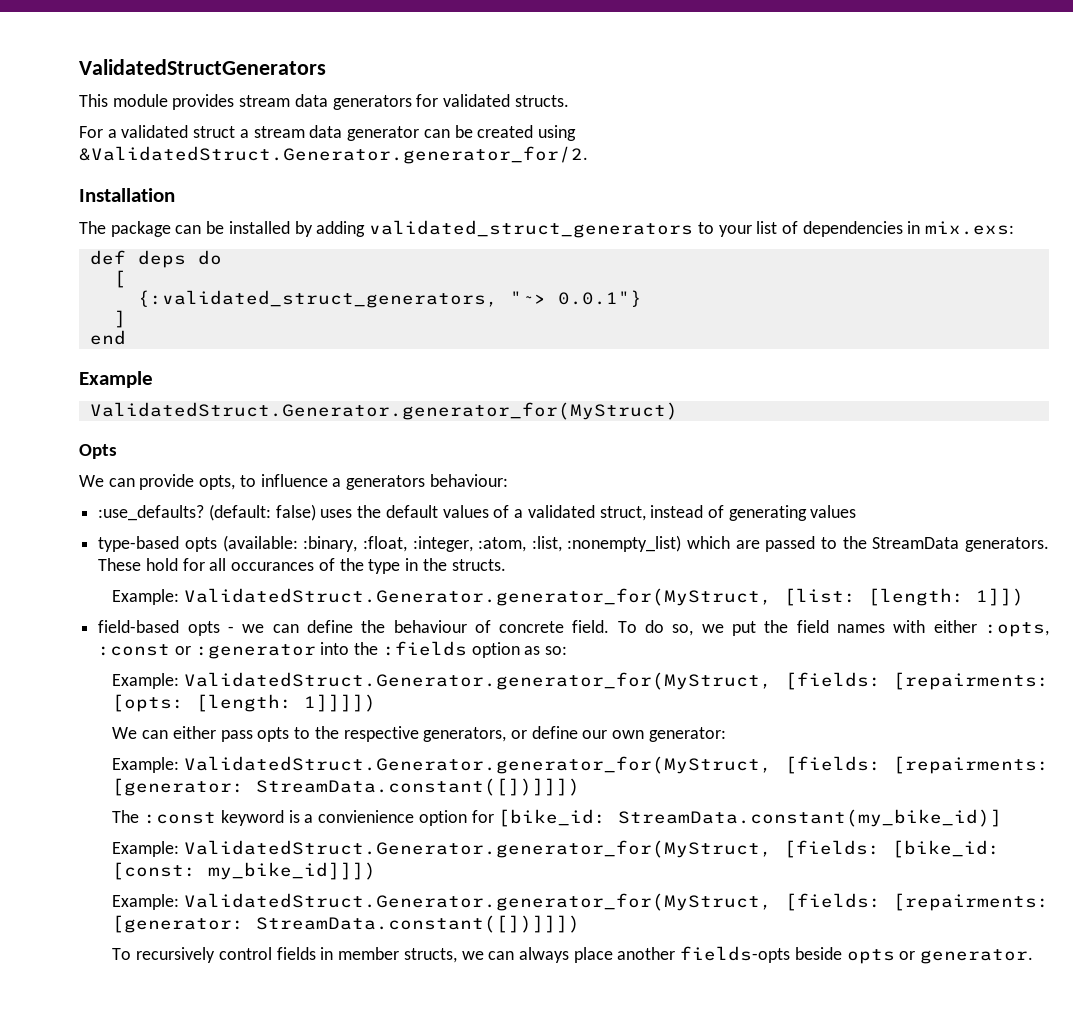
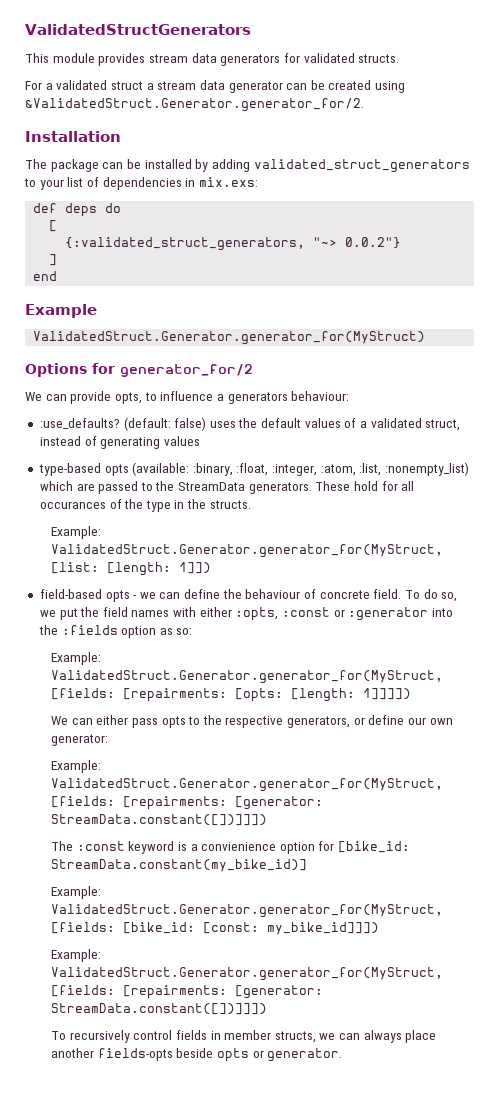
- {:validated_struct_generators, "~> 0.0.1"}
+ {:validated_struct_generators, "~> 0.0.2"}
- Opts
+ Options for generator_for/2

